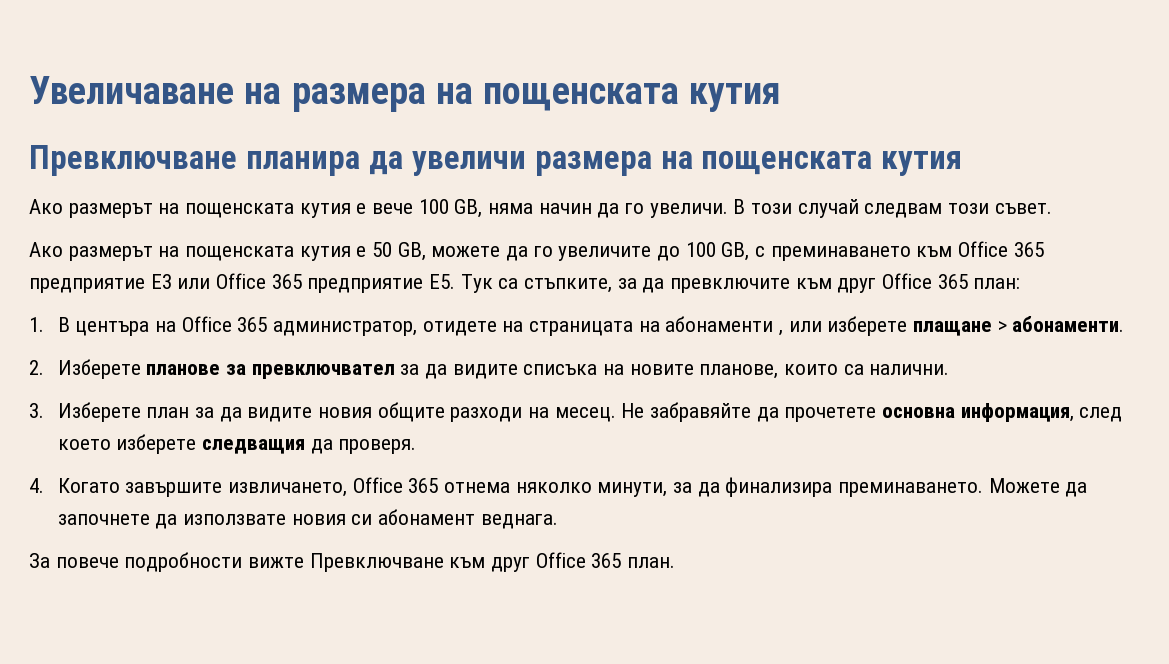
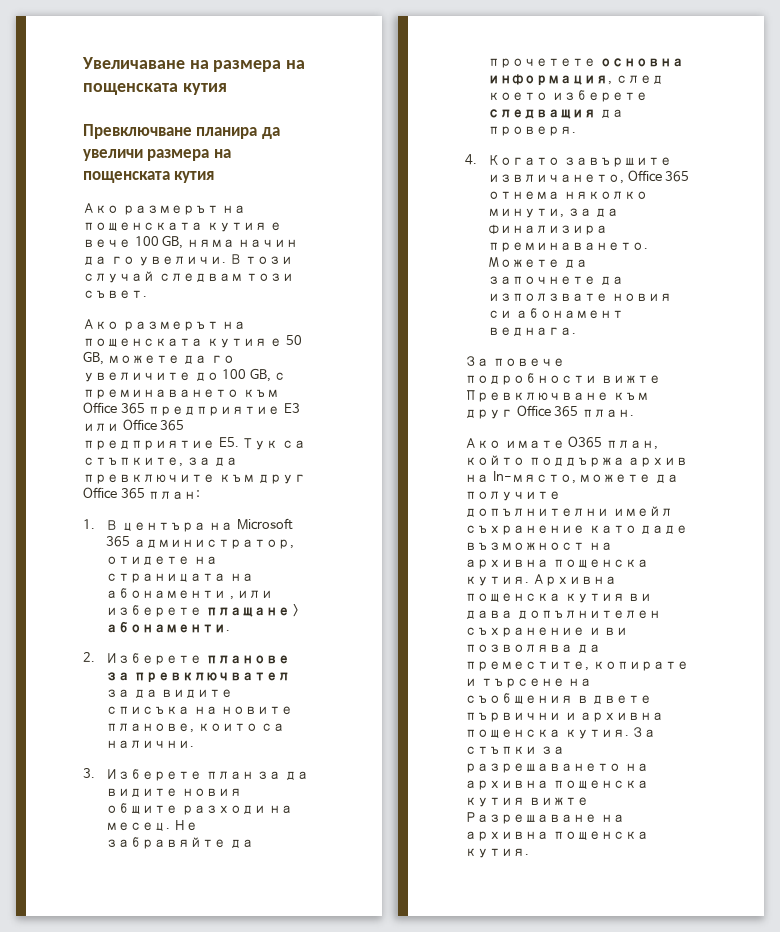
- 1. В центъра на Office 365 администратор, отидете на страницата на абонаменти , или изберете плащане > абонаменти.
+ 1. В центъра на Microsoft 365 администратор, отидете на страницата на абонаменти , или изберете плащане > абонаменти.
+ Ако имате O365 план, който поддържа архив на In-място, можете да получите допълнителни имейл съхранение като даде възможност на архивна пощенска кутия. Архивна пощенска кутия ви дава допълнителен съхранение и ви позволява да преместите, копирате и търсене на съобщения в двете първични и архивна пощенска кутия. За стъпки за разрешаването на архивна пощенска кутия вижте Разрешаване на архивна пощенска кутия.

